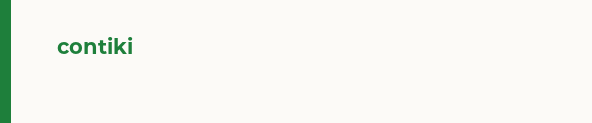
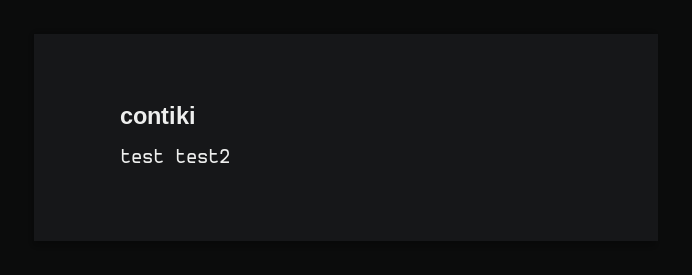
+ test test2

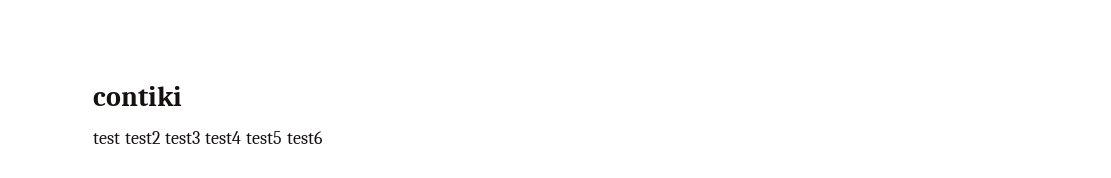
- test test2
+ test test2 test3 test4 test5 test6

